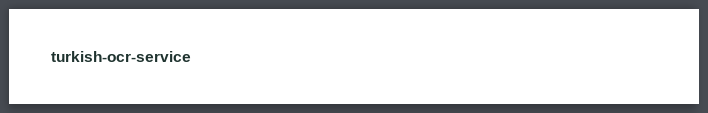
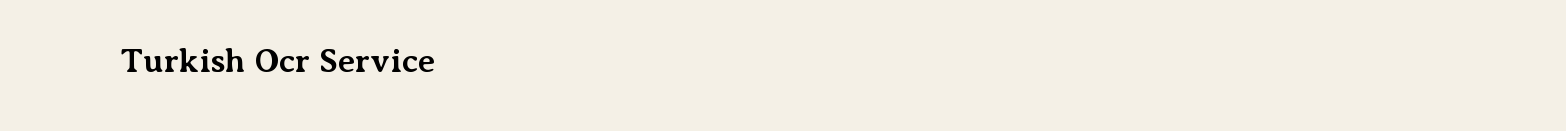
- turkish-ocr-service
+ Turkish Ocr Service

